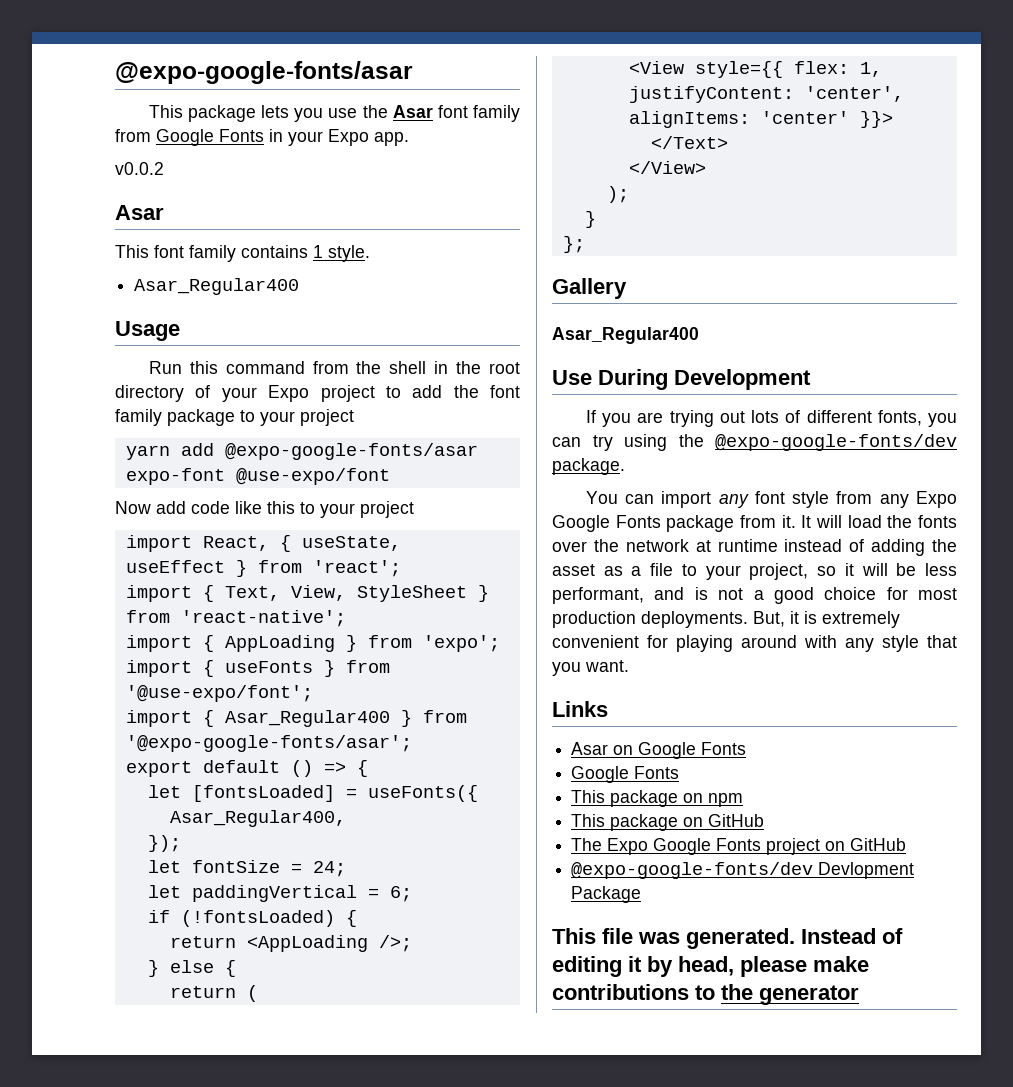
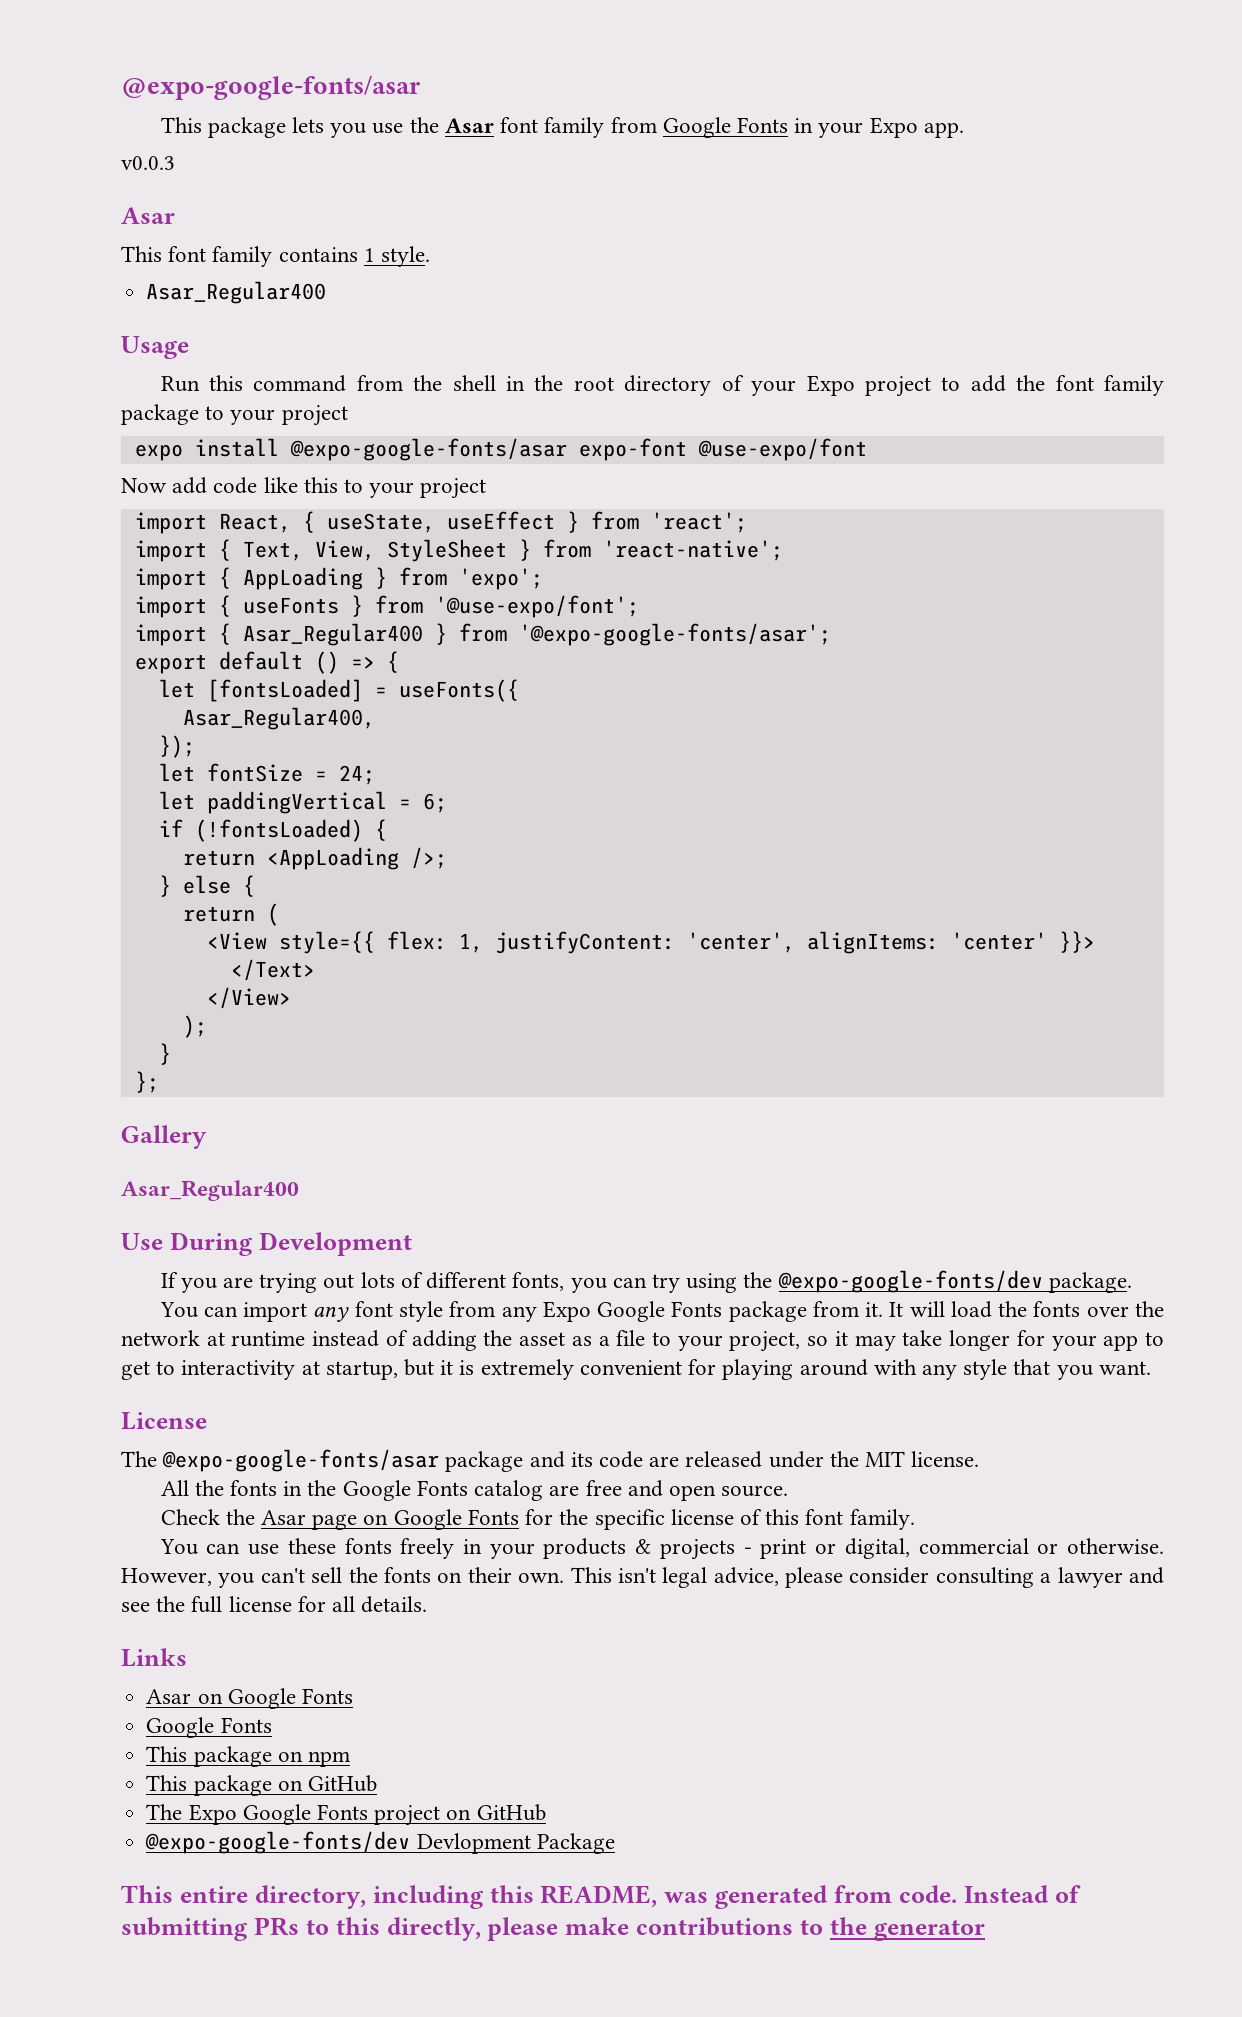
- v0.0.2
+ v0.0.3
- yarn add @expo-google-fonts/asar expo-font @use-expo/font
+ expo install @expo-google-fonts/asar expo-font @use-expo/font
- It will load the fonts over the network at runtime instead of adding the asset as a file to your project, so it will be less performant, and is not a good choice for most production deployments. But, it is extremely convenient for playing around with any style that you want.
+ It will load the fonts over the network at runtime instead of adding the asset as a file to your project, so it may take longer for your app to get to interactivity at startup, but it is extremely convenient for playing around with any style that you want.
+ License
+ The @expo-google-fonts/asar package and its code are released under the MIT license.
+ All the fonts in the Google Fonts catalog are free and open source.
+ Check the Asar page on Google Fonts for the specific license of this font family.
+ You can use these fonts freely in your products & projects - print or digital, commercial or otherwise. However, you can't sell the fonts on their own. This isn't legal advice, please consider consulting a lawyer and see the full license for all details.
- This file was generated. Instead of editing it by head, please make contributions to the generator
+ This entire directory, including this README, was generated from code. Instead of submitting PRs to this directly, please make contributions to the generator

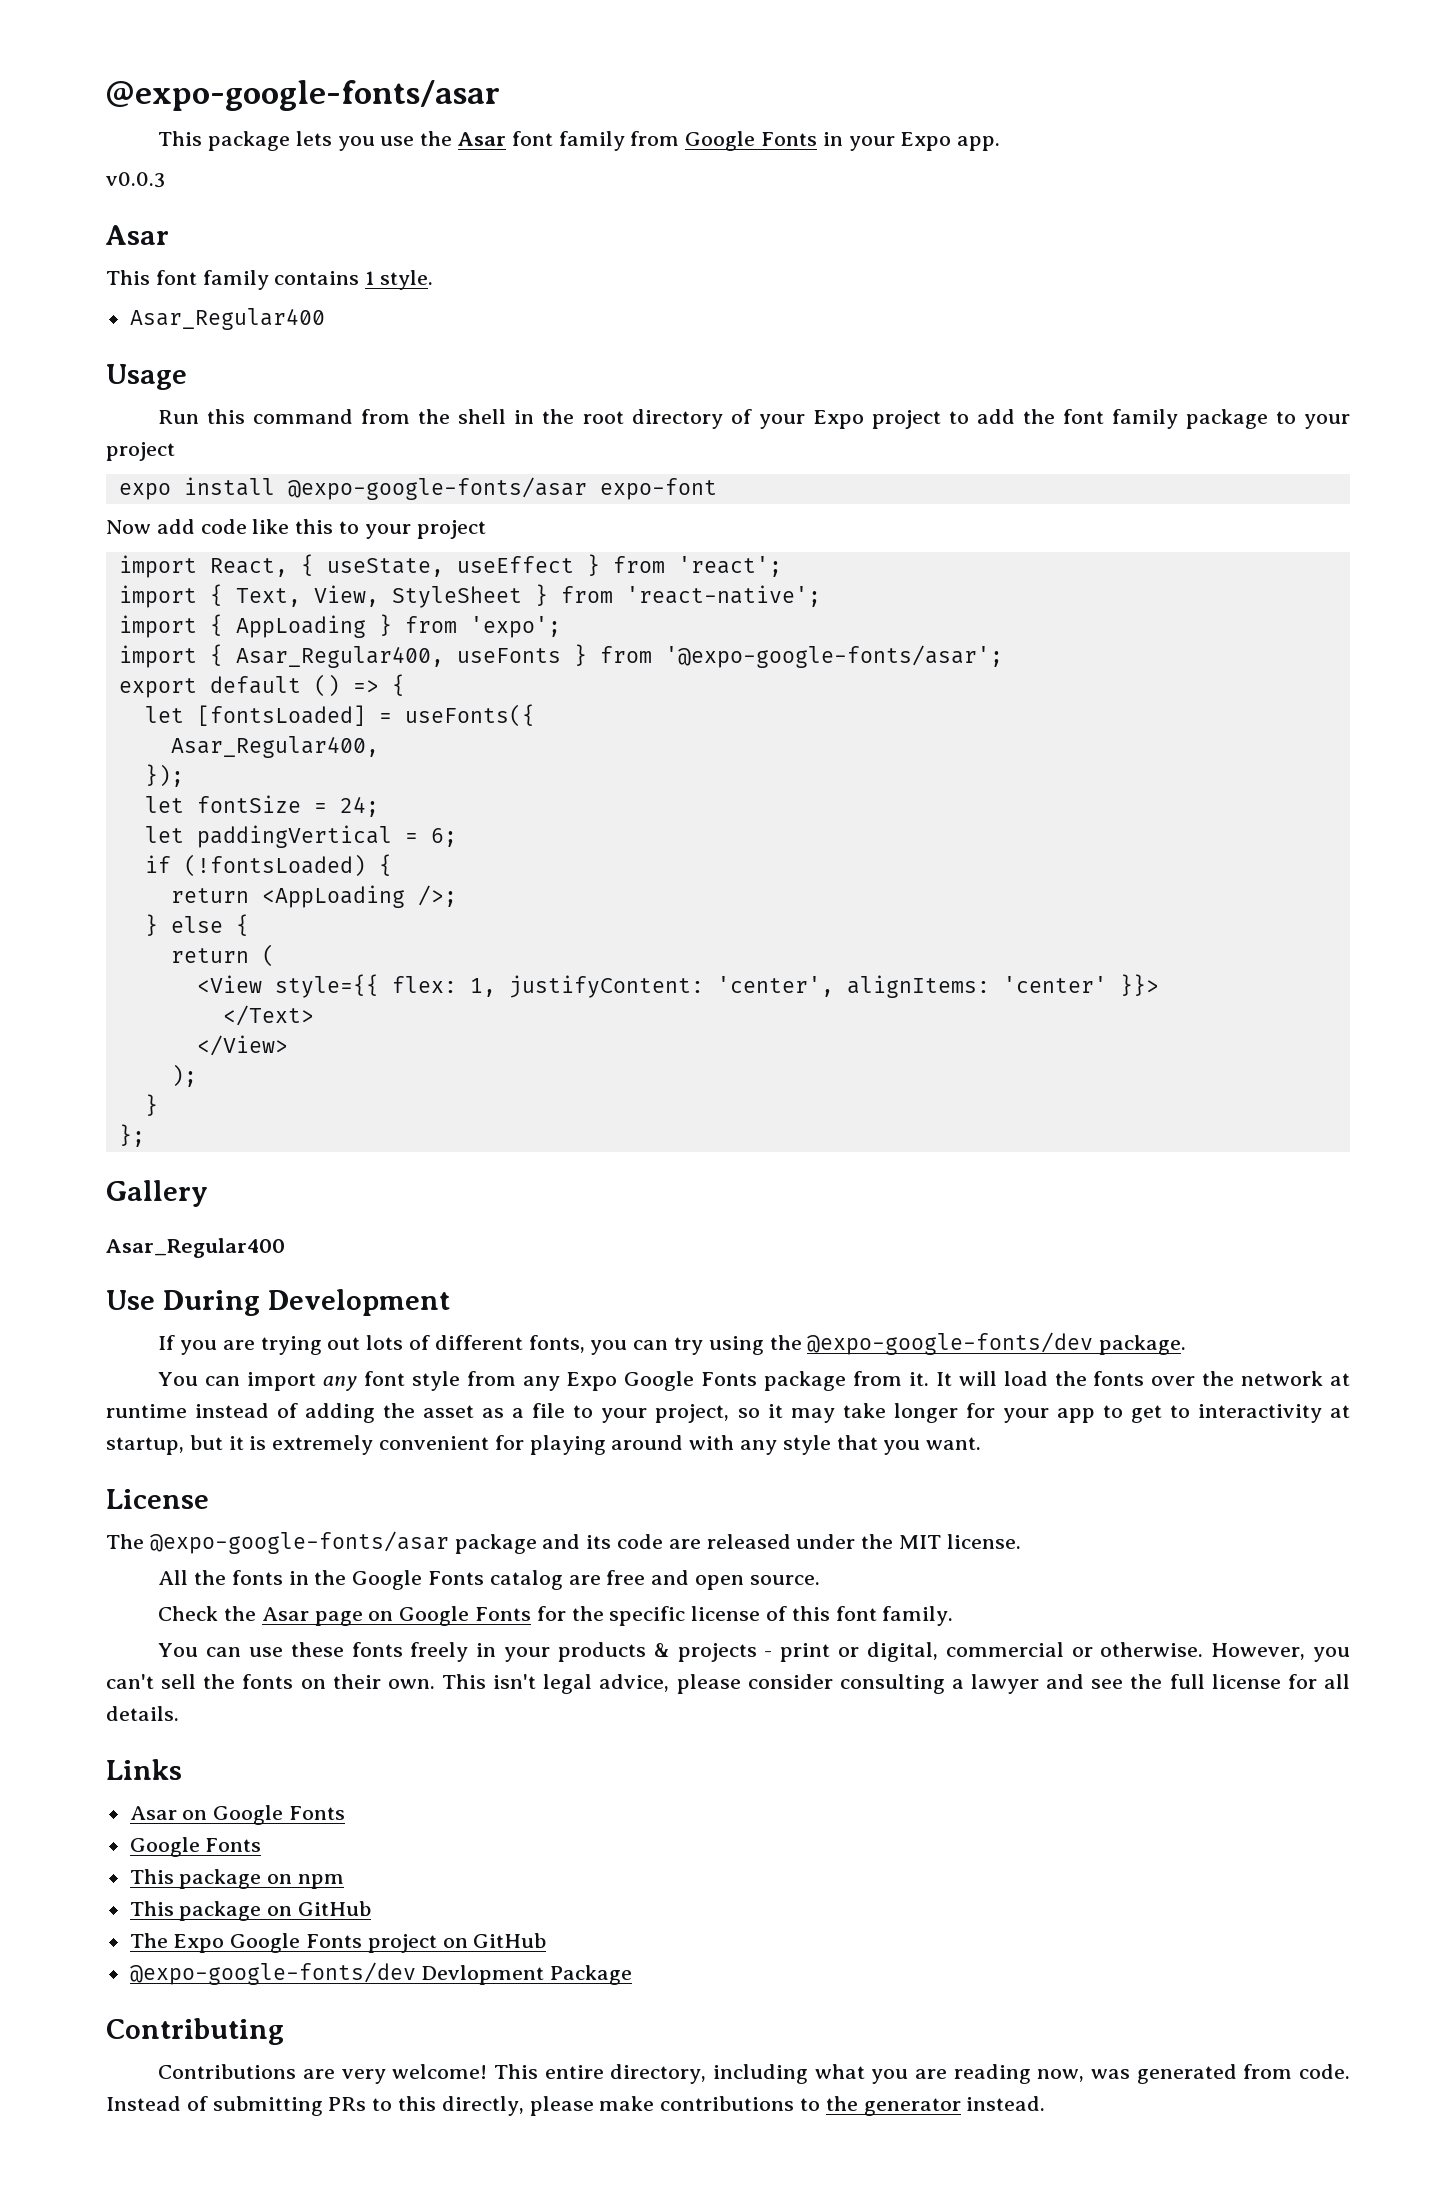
- expo install @expo-google-fonts/asar expo-font @use-expo/font
+ expo install @expo-google-fonts/asar expo-font
- import { useFonts } from '@use-expo/font';
- import { Asar_Regular400 } from '@expo-google-fonts/asar';
+ import { Asar_Regular400, useFonts } from '@expo-google-fonts/asar';
- This entire directory, including this README, was generated from code.
+ Contributing
+ Contributions are very welcome! This entire directory, including what you are reading now, was generated from code.
- Instead of submitting PRs to this directly, please make contributions to the generator
+ Instead of submitting PRs to this directly, please make contributions to the generator instead.

